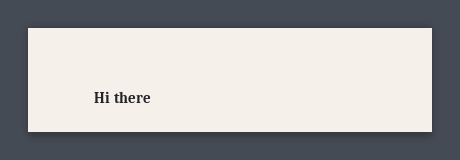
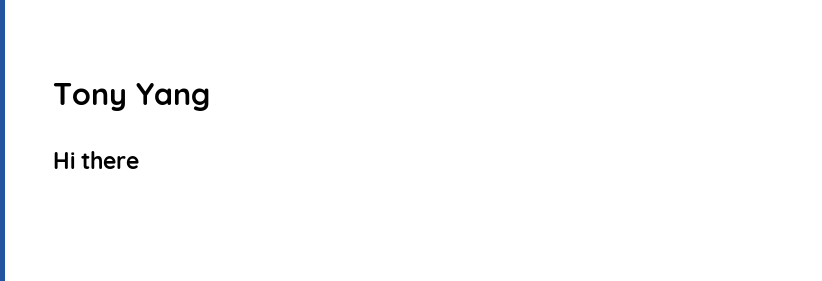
+ Tony Yang

